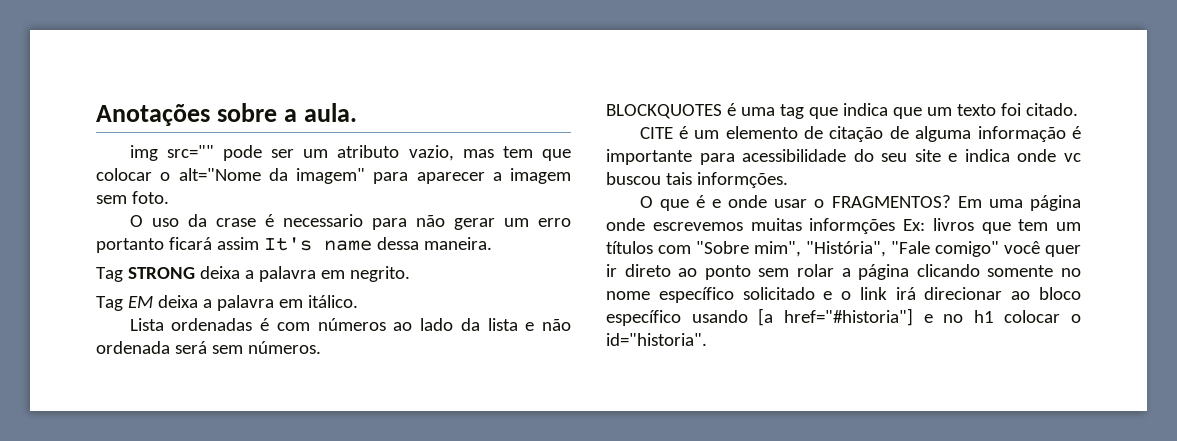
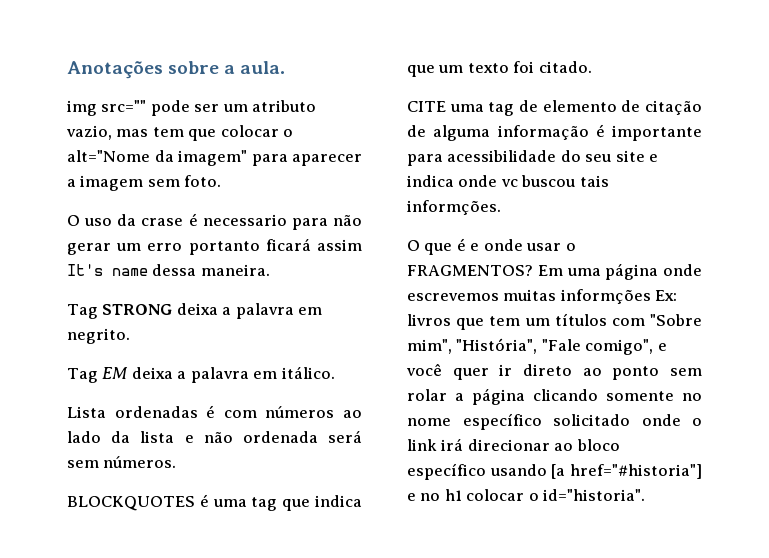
- CITE é um elemento de citação de alguma informação é importante para acessibilidade do seu site e indica onde vc buscou tais informções.
+ CITE uma tag de elemento de citação de alguma informação é importante para acessibilidade do seu site e indica onde vc buscou tais informções.
- Em uma página onde escrevemos muitas informções Ex: livros que tem um títulos com "Sobre mim", "História", "Fale comigo" você quer ir direto ao ponto sem rolar a página clicando somente no nome específico solicitado e o link irá direcionar ao bloco específico usando [a href="#historia"] e no h1 colocar o id="historia".
+ Em uma página onde escrevemos muitas informções Ex: livros que tem um títulos com "Sobre mim", "História", "Fale comigo", e você quer ir direto ao ponto sem rolar a página clicando somente no nome específico solicitado onde o link irá direcionar ao bloco específico usando [a href="#historia"] e no h1 colocar o id="historia".

